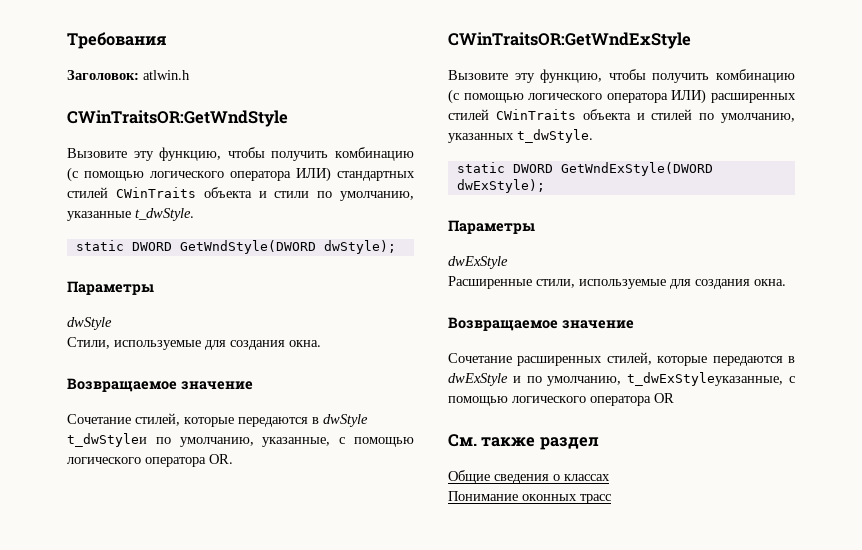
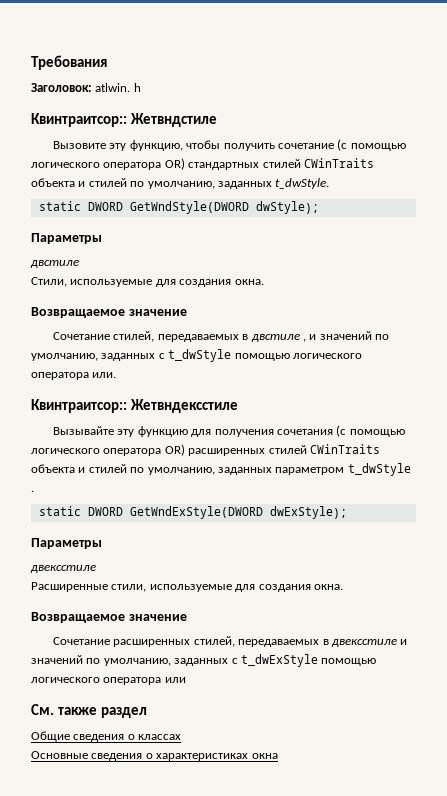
- Заголовок: atlwin.h
- CWinTraitsOR:GetWndStyle
- Вызовите эту функцию, чтобы получить комбинацию (с помощью логического оператора ИЛИ) стандартных стилей CWinTraits объекта и стили по умолчанию, указанные t_dwStyle.
+ Заголовок: atlwin. h
+ Квинтраитсор:: Жетвндстиле
+ Вызовите эту функцию, чтобы получить сочетание (с помощью логического оператора OR) стандартных стилей CWinTraits объекта и стилей по умолчанию, заданных t_dwStyle.
  static DWORD GetWndStyle(DWORD dwStyle);
  Параметры
- dwStyle
+ двстиле
- Сочетание стилей, которые передаются в dwStyle t_dwStyleи по умолчанию, указанные, с помощью логического оператора OR.
- CWinTraitsOR:GetWndExStyle
- Вызовите эту функцию, чтобы получить комбинацию (с помощью логического оператора ИЛИ) расширенных стилей CWinTraits объекта и стилей по умолчанию, указанных t_dwStyle.
+ Сочетание стилей, передаваемых в двстиле , и значений по умолчанию, заданных с t_dwStyle помощью логического оператора или.
+ Квинтраитсор:: Жетвндексстиле
+ Вызывайте эту функцию для получения сочетания (с помощью логического оператора OR) расширенных стилей CWinTraits объекта и стилей по умолчанию, заданных параметром t_dwStyle .
  static DWORD GetWndExStyle(DWORD dwExStyle);
  Параметры
- dwExStyle
+ двексстиле
- Сочетание расширенных стилей, которые передаются в dwExStyle и по умолчанию, t_dwExStyleуказанные, с помощью логического оператора OR
+ Сочетание расширенных стилей, передаваемых в двексстиле и значений по умолчанию, заданных с t_dwExStyle помощью логического оператора или
- Понимание оконных трасс
+ Основные сведения о характеристиках окна

